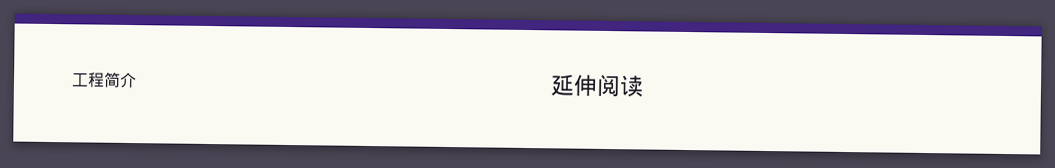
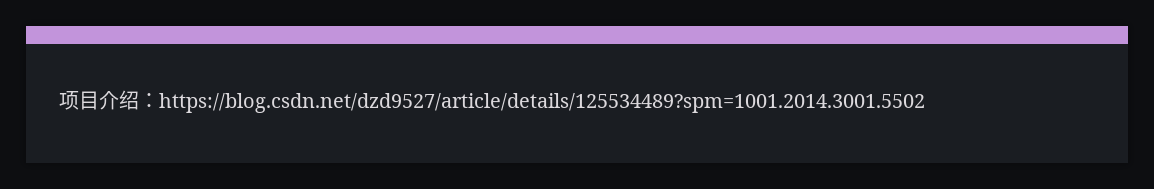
- 工程简介
- 延伸阅读
+ 项目介绍：https://blog.csdn.net/dzd9527/article/details/125534489?spm=1001.2014.3001.5502

